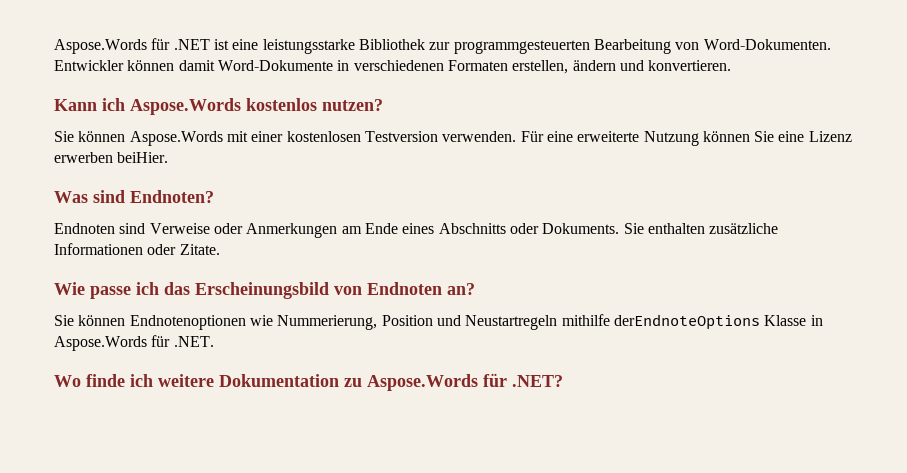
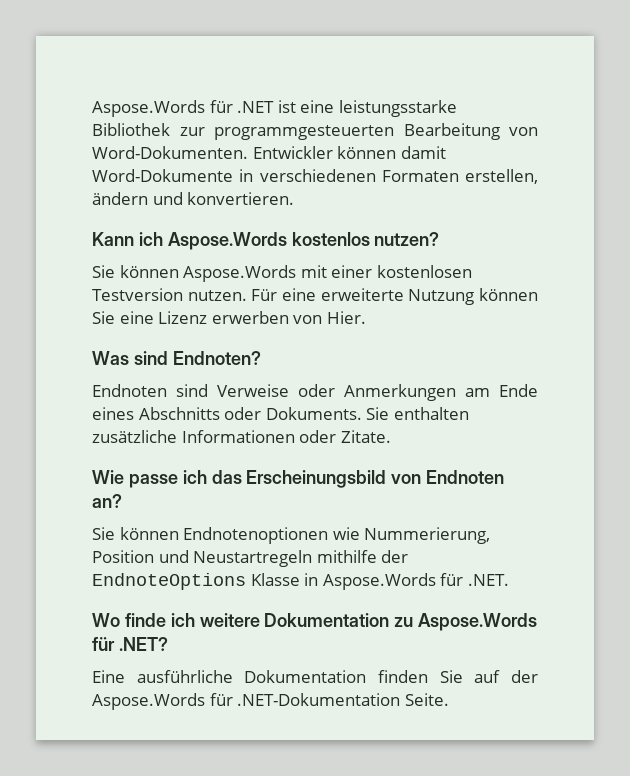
- Sie können Aspose.Words mit einer kostenlosen Testversion verwenden.
+ Sie können Aspose.Words mit einer kostenlosen Testversion nutzen.
- Für eine erweiterte Nutzung können Sie eine Lizenz erwerben beiHier.
+ Für eine erweiterte Nutzung können Sie eine Lizenz erwerben von Hier.
- Sie können Endnotenoptionen wie Nummerierung, Position und Neustartregeln mithilfe derEndnoteOptions Klasse in Aspose.Words für .NET.
+ Sie können Endnotenoptionen wie Nummerierung, Position und Neustartregeln mithilfe der EndnoteOptions Klasse in Aspose.Words für .NET.
+ Eine ausführliche Dokumentation finden Sie auf der Aspose.Words für .NET-Dokumentation Seite.

